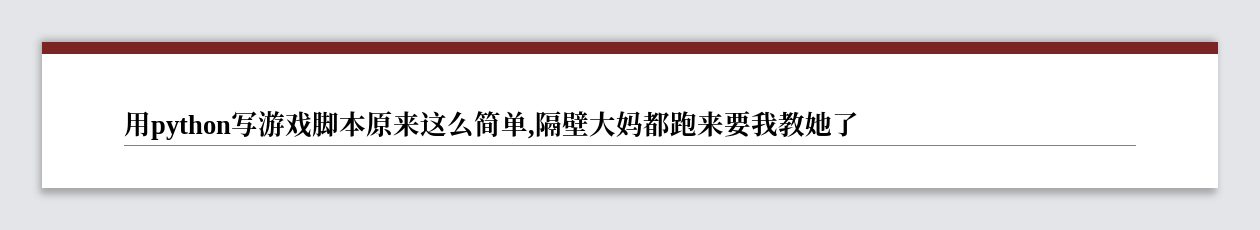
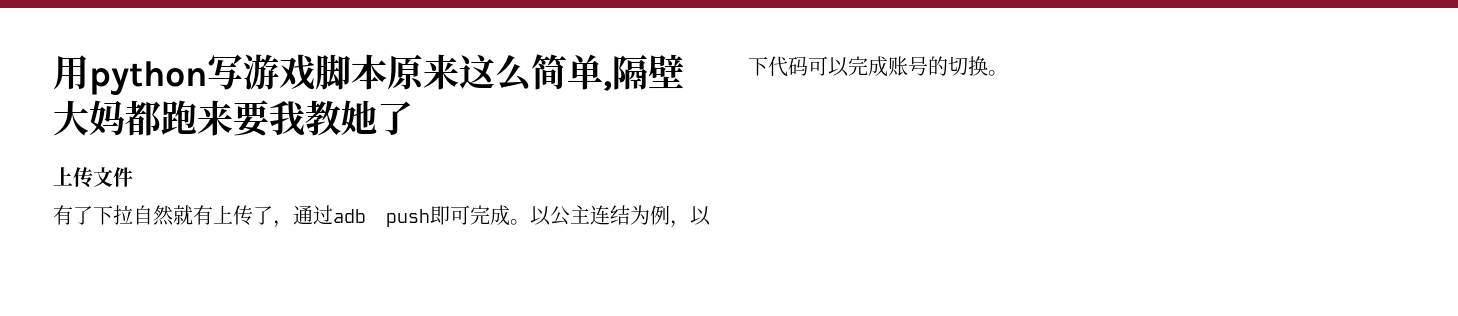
+ 上传文件
+ 有了下拉自然就有上传了，通过adb push即可完成。以公主连结为例，以下代码可以完成账号的切换。

